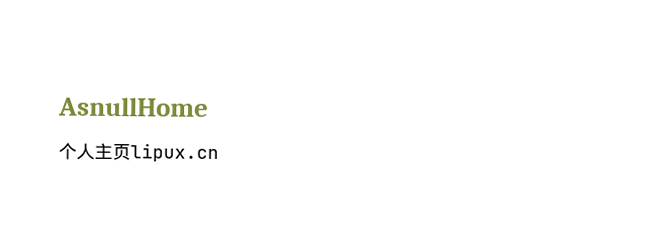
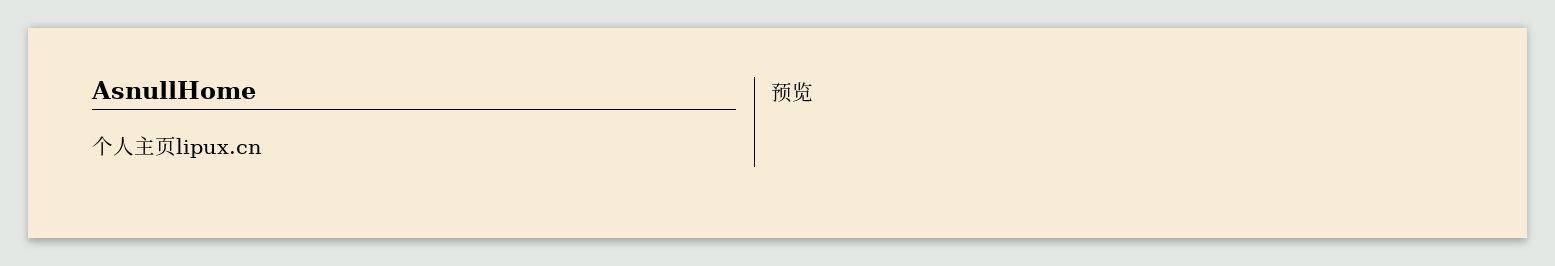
+ 预览

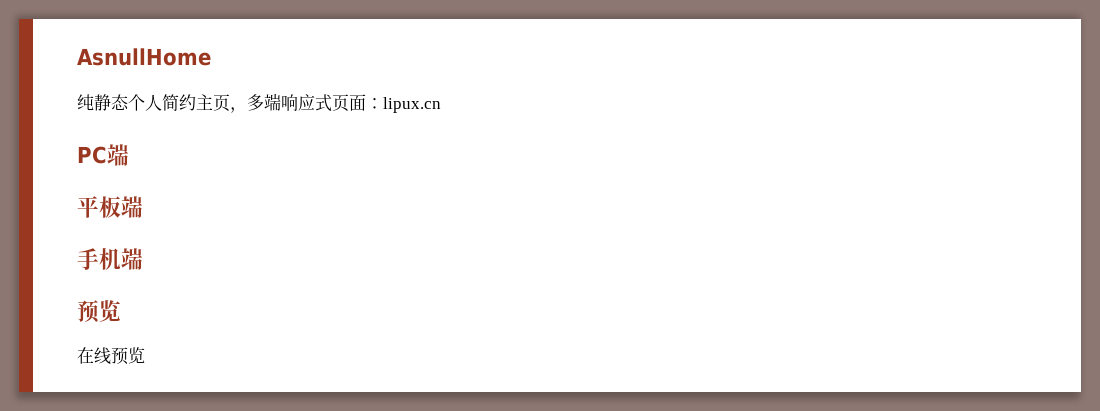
- 个人主页lipux.cn
+ 纯静态个人简约主页，多端响应式页面：lipux.cn
+ PC端
+ 平板端
+ 手机端
  预览
+ 在线预览

